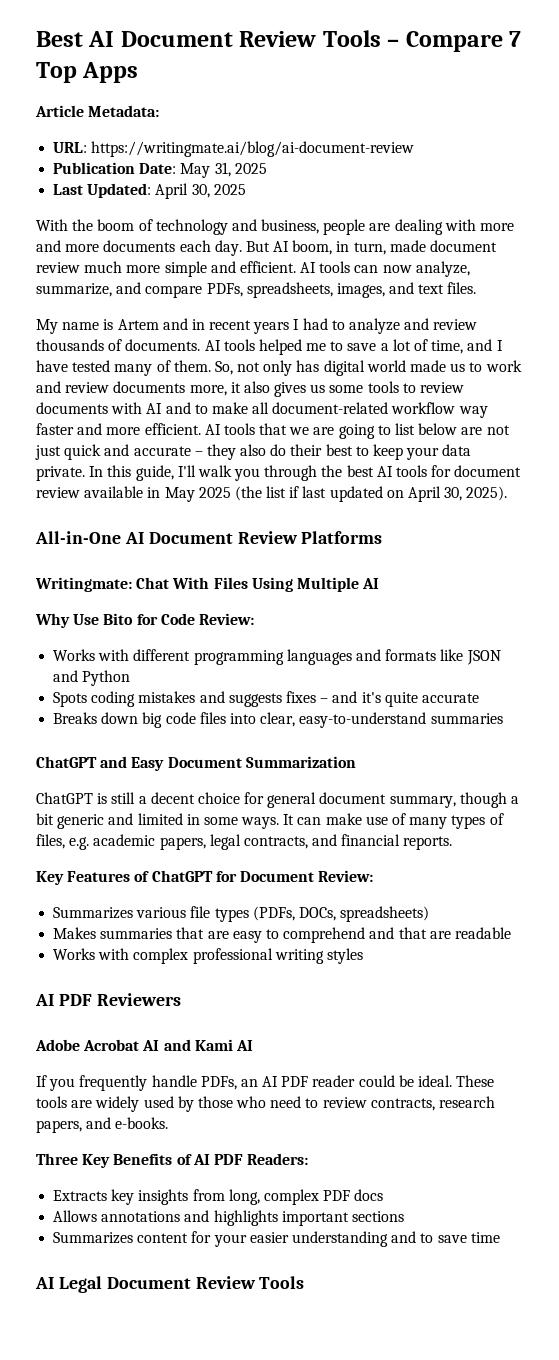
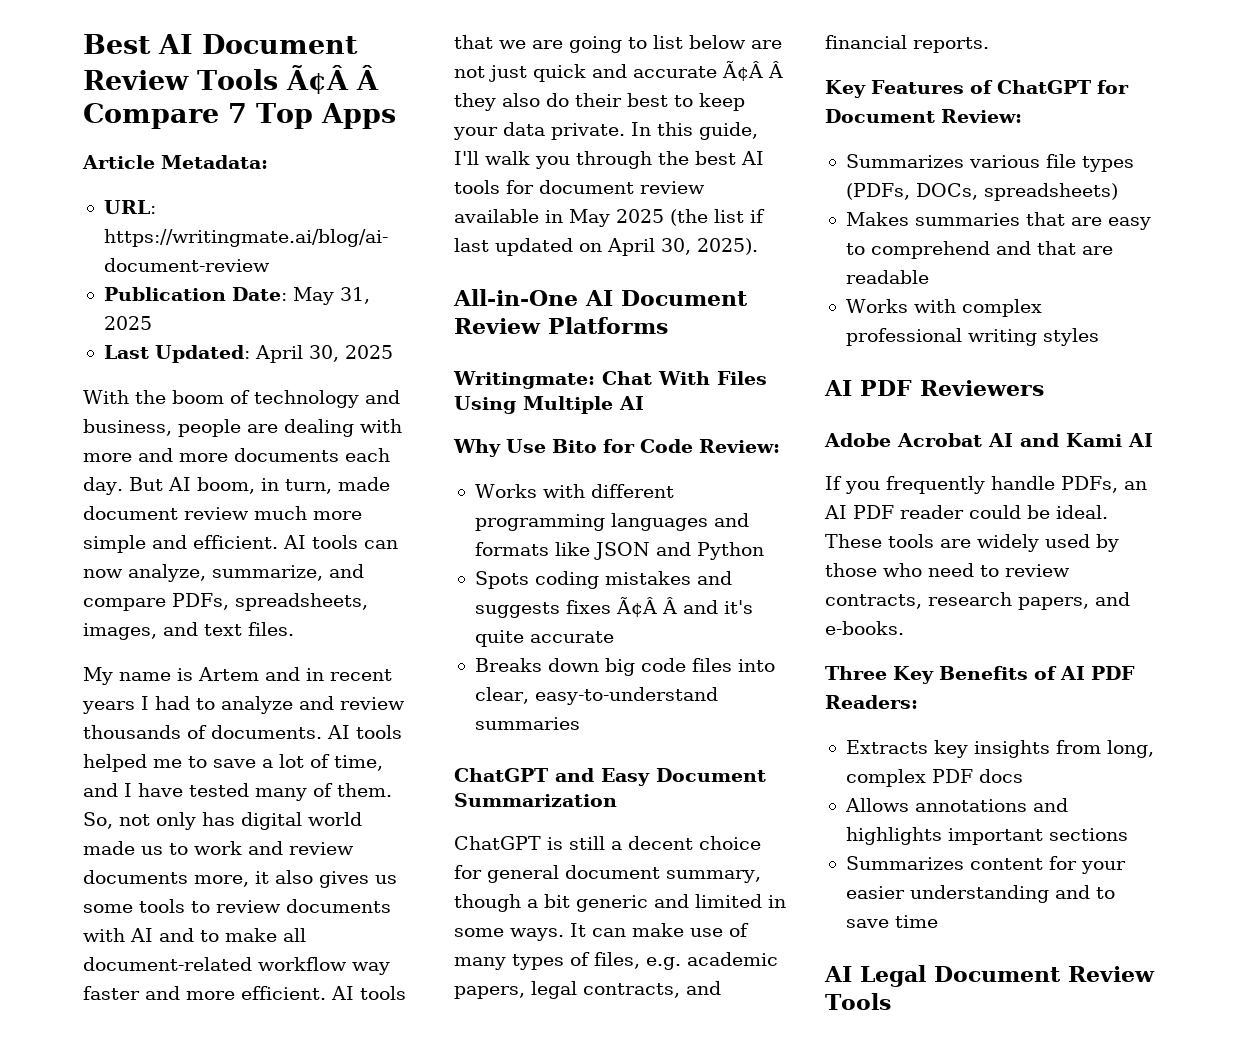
- Best AI Document Review Tools – Compare 7 Top Apps
+ Best AI Document Review Tools Ã¢Â Â Compare 7 Top Apps
- AI tools that we are going to list below are not just quick and accurate – they also do their best to keep your data private.
+ AI tools that we are going to list below are not just quick and accurate Ã¢Â Â they also do their best to keep your data private.
- Spots coding mistakes and suggests fixes – and it's quite accurate
+ Spots coding mistakes and suggests fixes Ã¢Â Â and it's quite accurate

